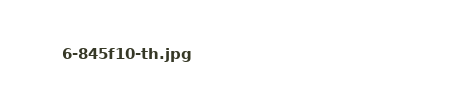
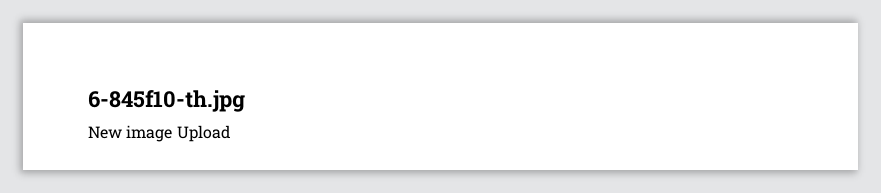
+ New image Upload

